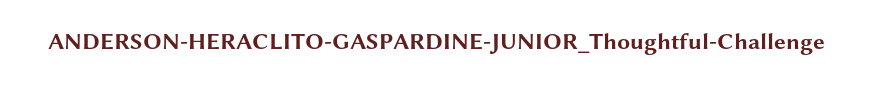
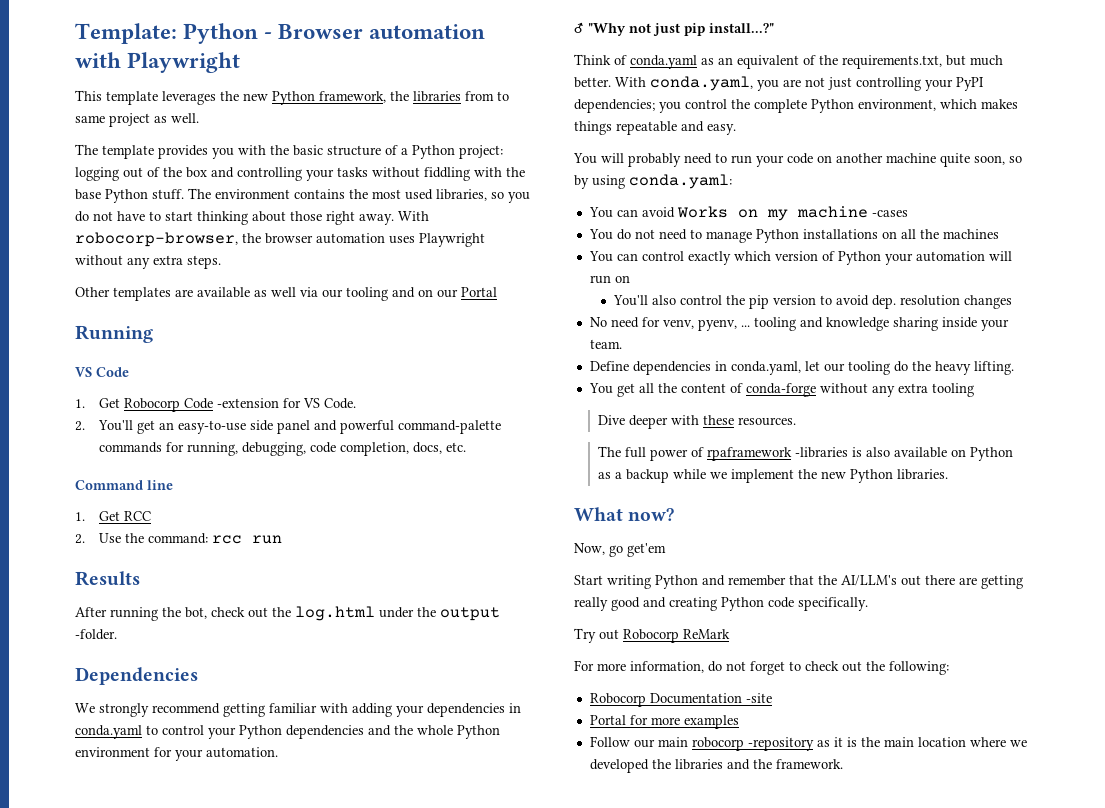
- ANDERSON-HERACLITO-GASPARDINE-JUNIOR_Thoughtful-Challenge
+ Template: Python - Browser automation with Playwright
+ This template leverages the new Python framework, the libraries from to same project as well.
+ The template provides you with the basic structure of a Python project: logging out of the box and controlling your tasks without fiddling with the base Python stuff. The environment contains the most used libraries, so you do not have to start thinking about those right away. With robocorp-browser, the browser automation uses Playwright without any extra steps.
+ Other templates are available as well via our tooling and on our Portal
+ Running
+ VS Code
+ 1. Get Robocorp Code -extension for VS Code.
+ 2. You'll get an easy-to-use side panel and powerful command-palette commands for running, debugging, code completion, docs, etc.
+ Command line
+ 1. Get RCC
+ 2. Use the command: rcc run
+ Results
+ After running the bot, check out the log.html under the output -folder.
+ Dependencies
+ We strongly recommend getting familiar with adding your dependencies in conda.yaml to control your Python dependencies and the whole Python environment for your automation.
+ ♂ "Why not just pip install...?"
+ Think of conda.yaml as an equivalent of the requirements.txt, but much better. With conda.yaml, you are not just controlling your PyPI dependencies; you control the complete Python environment, which makes things repeatable and easy.
+ You will probably need to run your code on another machine quite soon, so by using conda.yaml:
+ You can avoid Works on my machine -cases
+ You do not need to manage Python installations on all the machines
+ You can control exactly which version of Python your automation will run on
+ You'll also control the pip version to avoid dep. resolution changes
+ No need for venv, pyenv, ... tooling and knowledge sharing inside your team.
+ Define dependencies in conda.yaml, let our tooling do the heavy lifting.
+ You get all the content of conda-forge without any extra tooling
+ Dive deeper with these resources.
+ The full power of rpaframework -libraries is also available on Python as a backup while we implement the new Python libraries.
+ What now?
+ Now, go get'em
+ Start writing Python and remember that the AI/LLM's out there are getting really good and creating Python code specifically.
+ Try out Robocorp ReMark
+ For more information, do not forget to check out the following:
+ Robocorp Documentation -site
+ Portal for more examples
+ Follow our main robocorp -repository as it is the main location where we developed the libraries and the framework.

